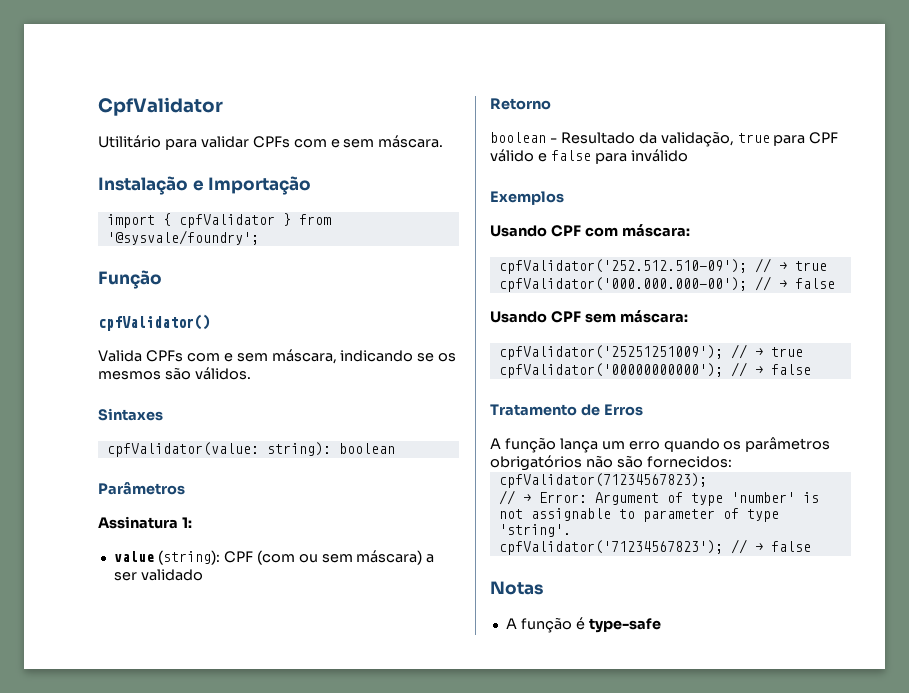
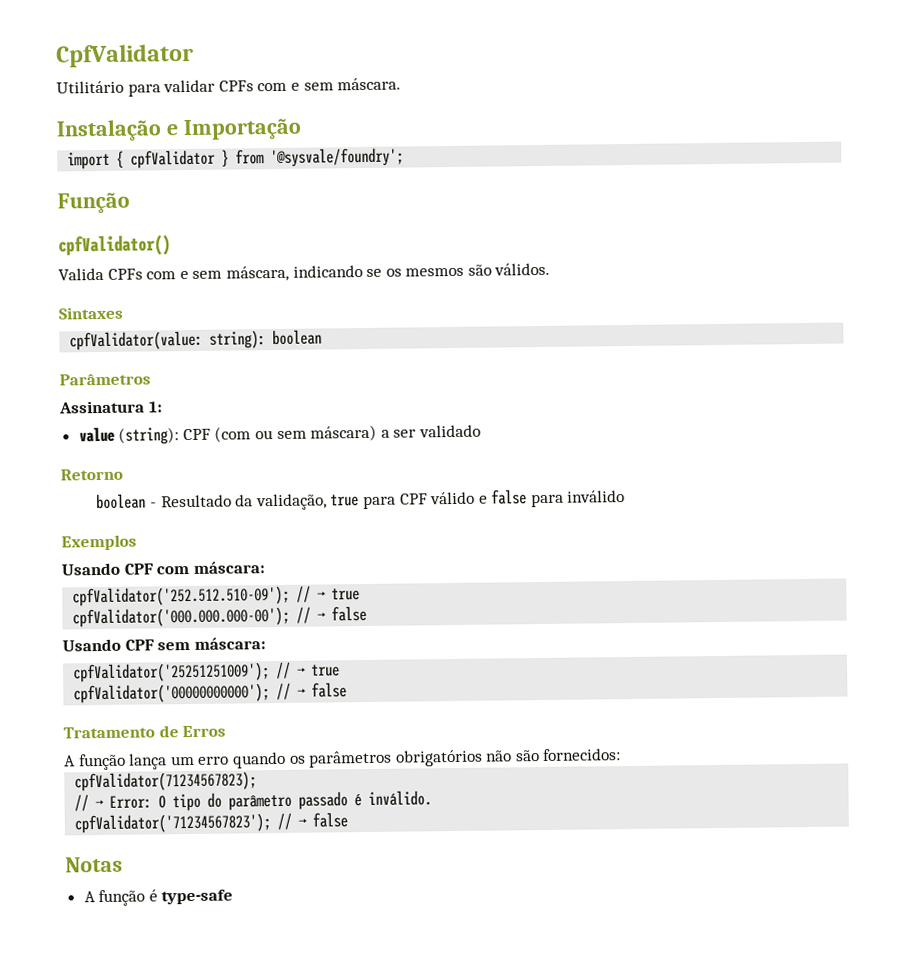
- // → Error: Argument of type 'number' is not assignable to parameter of type 'string'.
+ // → Error: O tipo do parâmetro passado é inválido.

